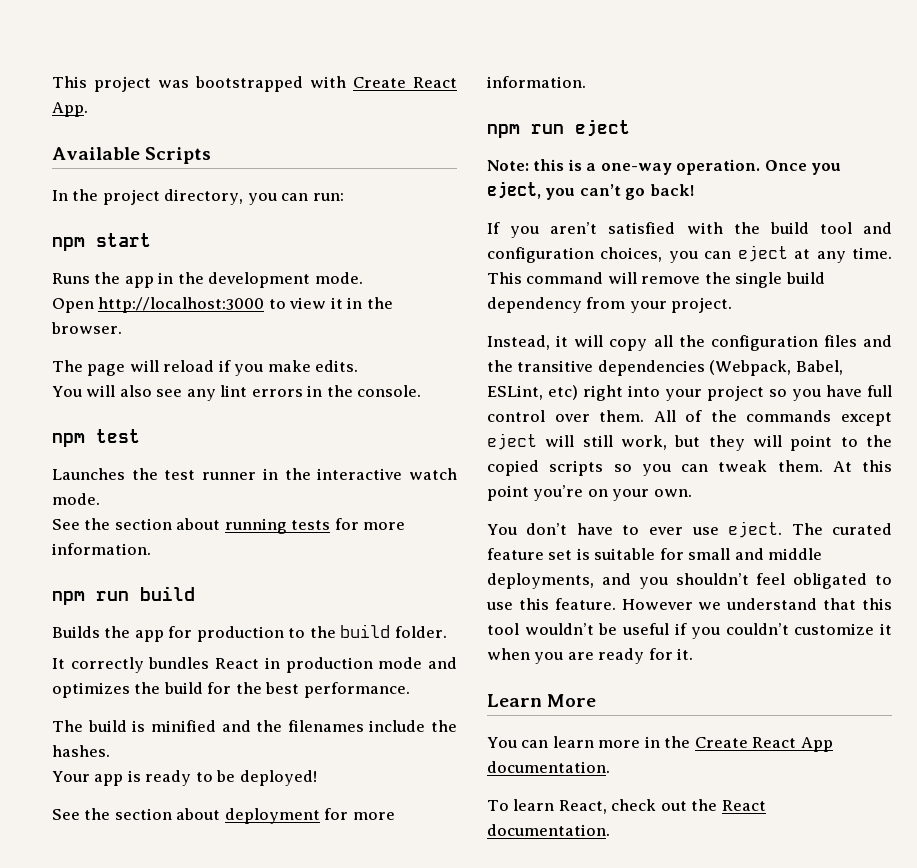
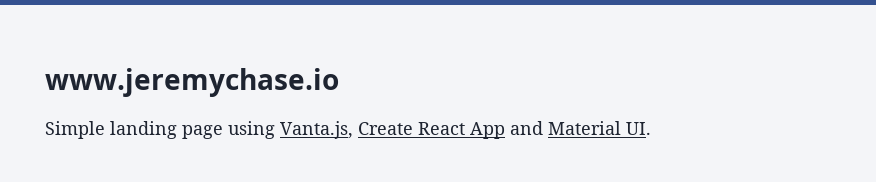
- This project was bootstrapped with Create React App.
- Available Scripts
- In the project directory, you can run:
- npm start
- Runs the app in the development mode.
- Open http://localhost:3000 to view it in the browser.
- The page will reload if you make edits.
- You will also see any lint errors in the console.
- npm test
- Launches the test runner in the interactive watch mode.
- See the section about running tests for more information.
- npm run build
- Builds the app for production to the build folder.
- It correctly bundles React in production mode and optimizes the build for the best performance.
- The build is minified and the filenames include the hashes.
- Your app is ready to be deployed!
- See the section about deployment for more information.
- npm run eject
- Note: this is a one-way operation. Once you eject, you can’t go back!
- If you aren’t satisfied with the build tool and configuration choices, you can eject at any time. This command will remove the single build dependency from your project.
- Instead, it will copy all the configuration files and the transitive dependencies (Webpack, Babel, ESLint, etc) right into your project so you have full control over them. All of the commands except eject will still work, but they will point to the copied scripts so you can tweak them. At this point you’re on your own.
- You don’t have to ever use eject. The curated feature set is suitable for small and middle deployments, and you shouldn’t feel obligated to use this feature. However we understand that this tool wouldn’t be useful if you couldn’t customize it when you are ready for it.
- Learn More
- You can learn more in the Create React App documentation.
- To learn React, check out the React documentation.
+ www.jeremychase.io
+ Simple landing page using Vanta.js, Create React App and Material UI.

